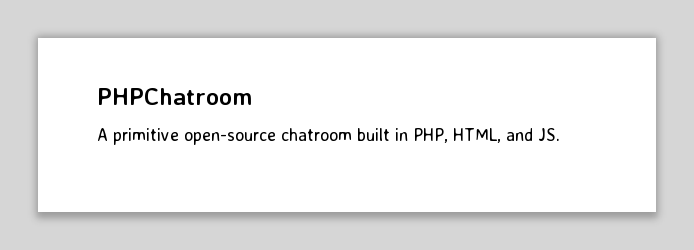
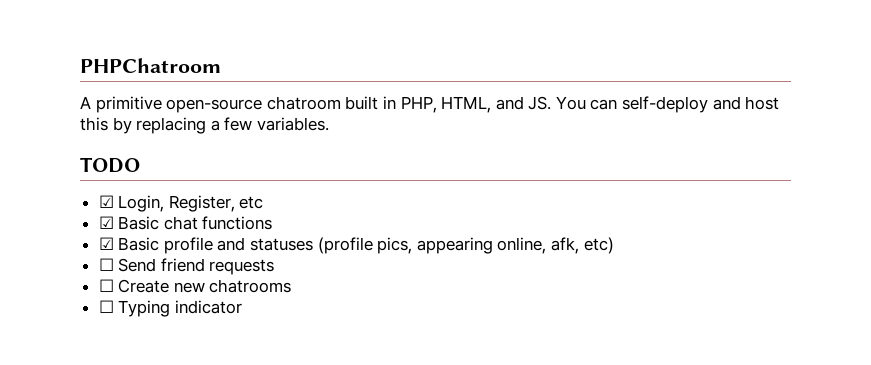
- A primitive open-source chatroom built in PHP, HTML, and JS.
+ A primitive open-source chatroom built in PHP, HTML, and JS. You can self-deploy and host this by replacing a few variables.
+ TODO
+ ☑ Login, Register, etc
+ ☑ Basic chat functions
+ ☑ Basic profile and statuses (profile pics, appearing online, afk, etc)
+ ☐ Send friend requests
+ ☐ Create new chatrooms
+ ☐ Typing indicator

